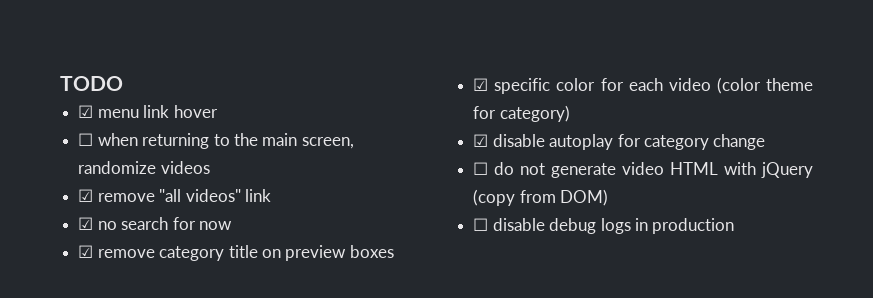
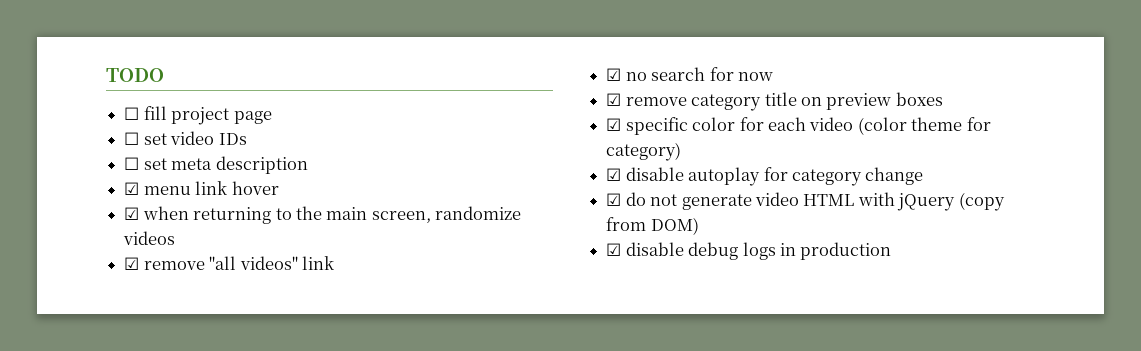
+ ☐ fill project page
+ ☐ set video IDs
+ ☐ set meta description
- ☐ when returning to the main screen, randomize videos
+ ☑ when returning to the main screen, randomize videos
- ☐ do not generate video HTML with jQuery (copy from DOM)
+ ☑ do not generate video HTML with jQuery (copy from DOM)
- ☐ disable debug logs in production
+ ☑ disable debug logs in production

